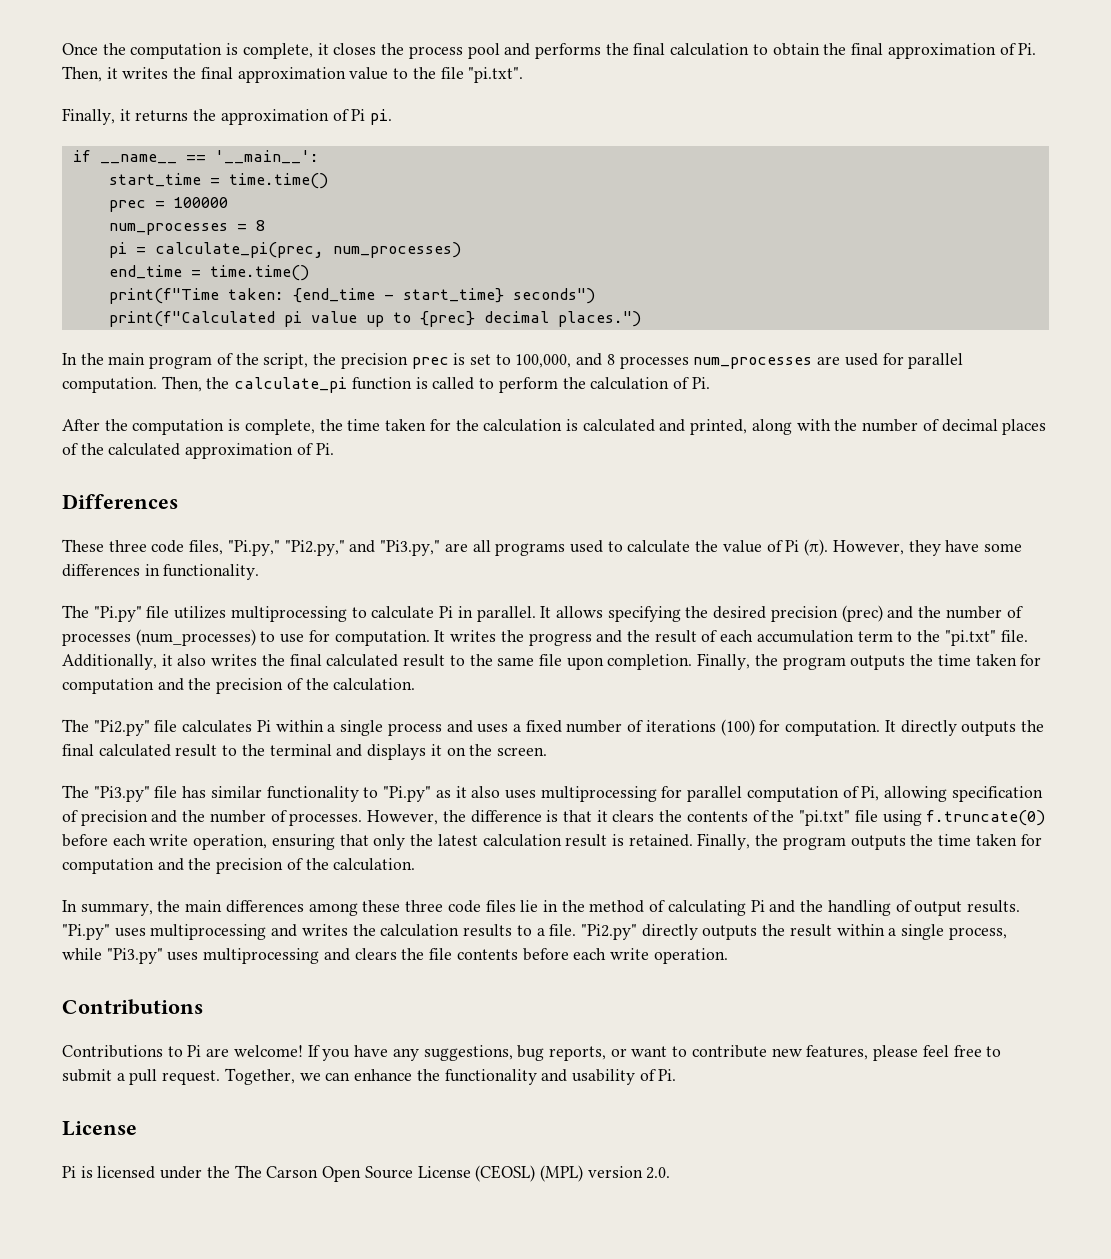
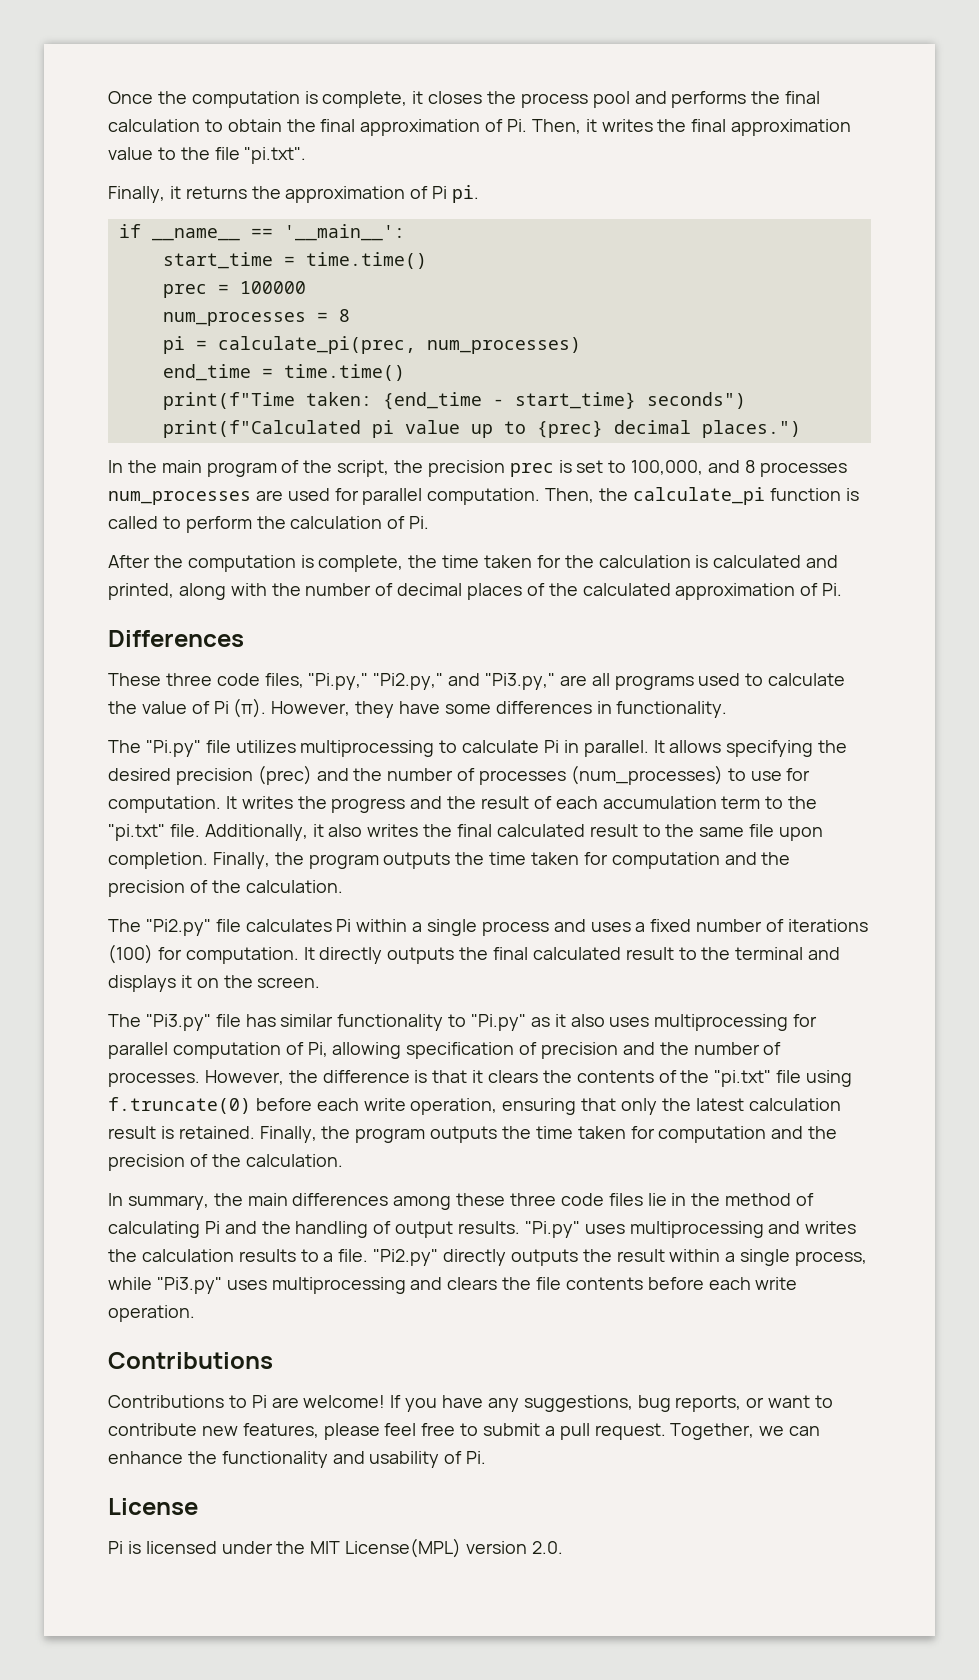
- Pi is licensed under the The Carson Open Source License (CEOSL) (MPL) version 2.0.
+ Pi is licensed under the MIT License(MPL) version 2.0.

